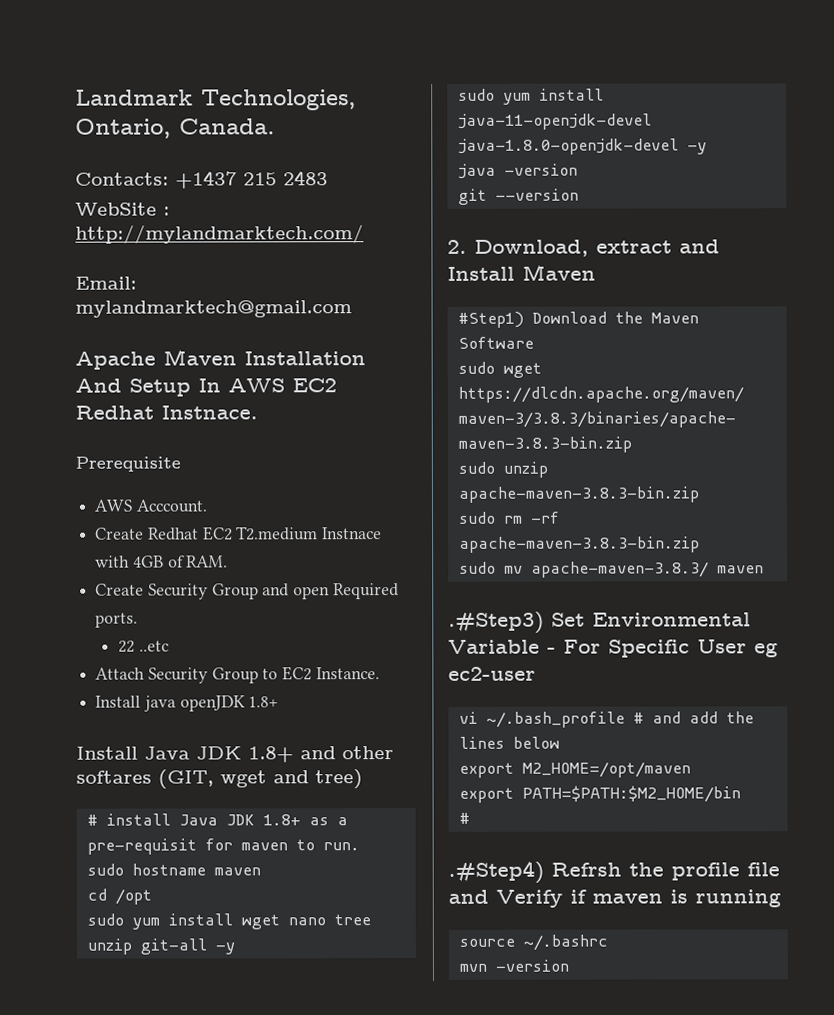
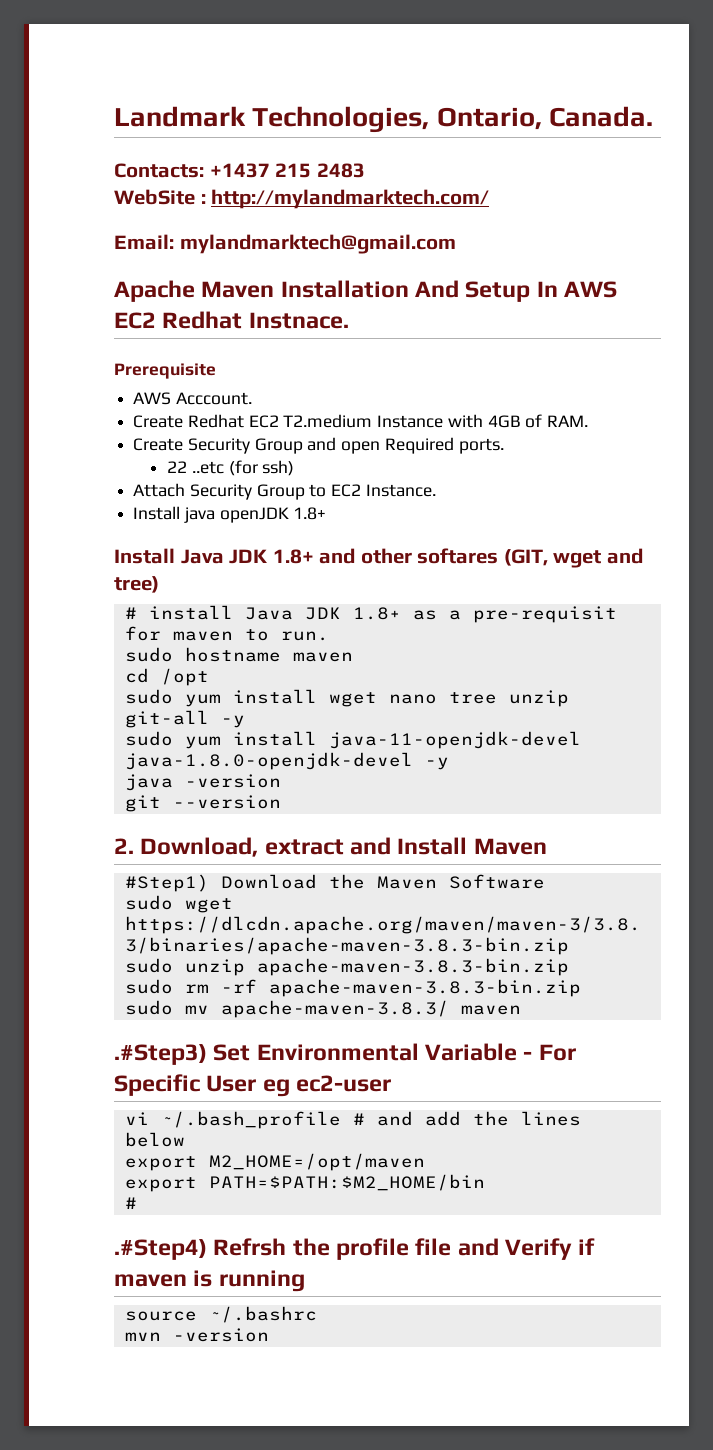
- Create Redhat EC2 T2.medium Instnace with 4GB of RAM.
+ Create Redhat EC2 T2.medium Instance with 4GB of RAM.
- 22 ..etc
+ 22 ..etc (for ssh)

